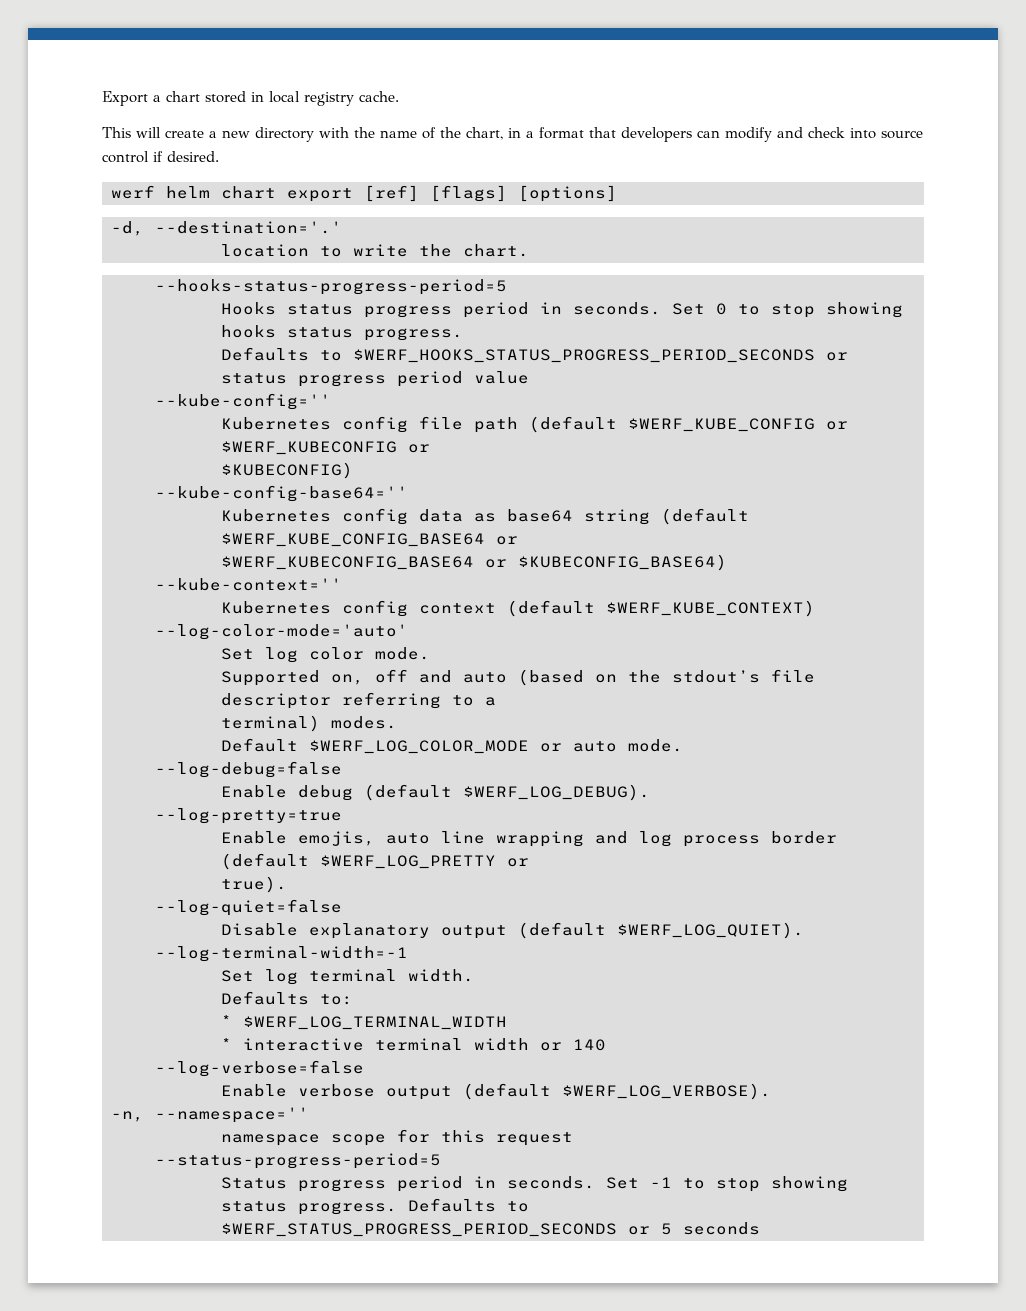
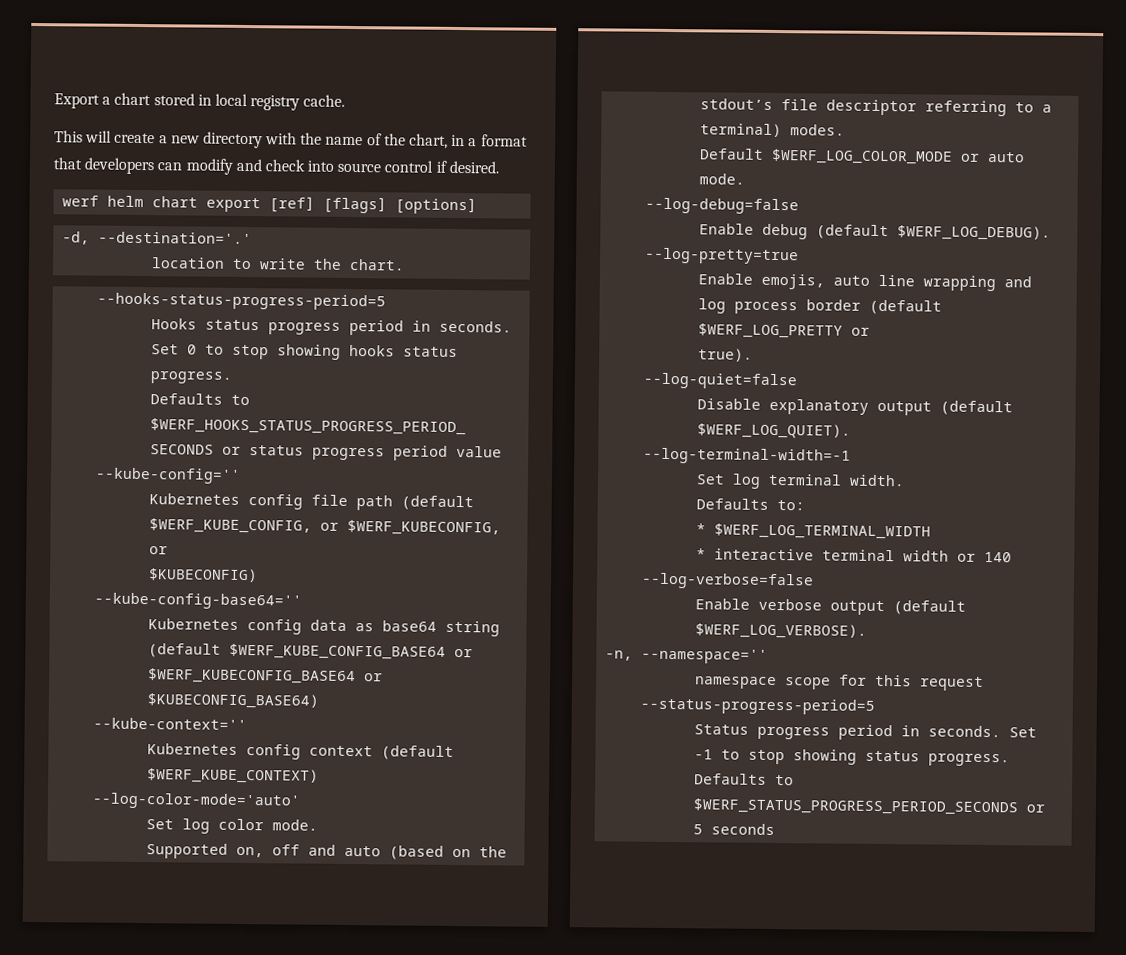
- Kubernetes config file path (default $WERF_KUBE_CONFIG or $WERF_KUBECONFIG or
+ Kubernetes config file path (default $WERF_KUBE_CONFIG, or $WERF_KUBECONFIG, or

